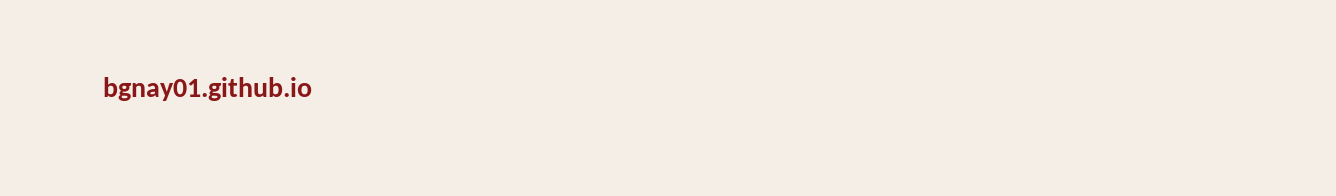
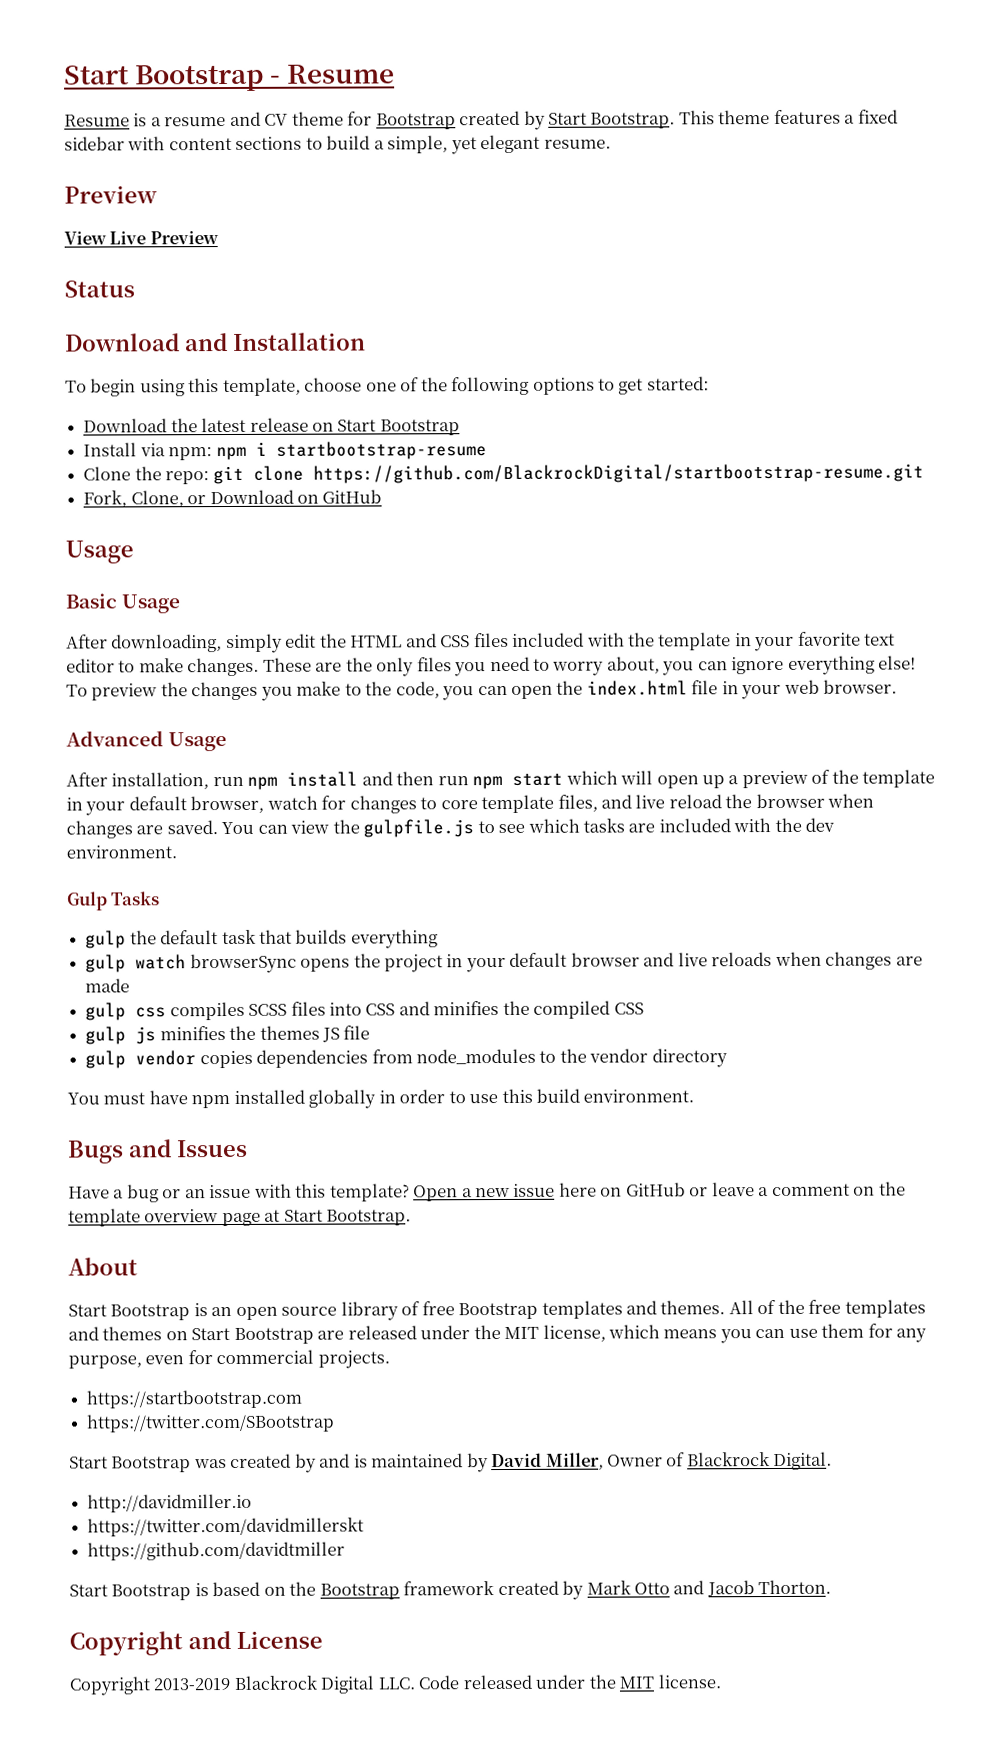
- bgnay01.github.io
+ Start Bootstrap - Resume
+ Resume is a resume and CV theme for Bootstrap created by Start Bootstrap. This theme features a fixed sidebar with content sections to build a simple, yet elegant resume.
+ Preview
+ View Live Preview
+ Status
+ Download and Installation
+ To begin using this template, choose one of the following options to get started:
+ Download the latest release on Start Bootstrap
+ Install via npm: npm i startbootstrap-resume
+ Clone the repo: git clone https://github.com/BlackrockDigital/startbootstrap-resume.git
+ Fork, Clone, or Download on GitHub
+ Usage
+ Basic Usage
+ After downloading, simply edit the HTML and CSS files included with the template in your favorite text editor to make changes. These are the only files you need to worry about, you can ignore everything else! To preview the changes you make to the code, you can open the index.html file in your web browser.
+ Advanced Usage
+ After installation, run npm install and then run npm start which will open up a preview of the template in your default browser, watch for changes to core template files, and live reload the browser when changes are saved. You can view the gulpfile.js to see which tasks are included with the dev environment.
+ Gulp Tasks
+ gulp the default task that builds everything
+ gulp watch browserSync opens the project in your default browser and live reloads when changes are made
+ gulp css compiles SCSS files into CSS and minifies the compiled CSS
+ gulp js minifies the themes JS file
+ gulp vendor copies dependencies from node_modules to the vendor directory
+ You must have npm installed globally in order to use this build environment.
+ Bugs and Issues
+ Have a bug or an issue with this template? Open a new issue here on GitHub or leave a comment on the template overview page at Start Bootstrap.
+ About
+ Start Bootstrap is an open source library of free Bootstrap templates and themes. All of the free templates and themes on Start Bootstrap are released under the MIT license, which means you can use them for any purpose, even for commercial projects.
+ https://startbootstrap.com
+ https://twitter.com/SBootstrap
+ Start Bootstrap was created by and is maintained by David Miller, Owner of Blackrock Digital.
+ http://davidmiller.io
+ https://twitter.com/davidmillerskt
+ https://github.com/davidtmiller
+ Start Bootstrap is based on the Bootstrap framework created by Mark Otto and Jacob Thorton.
+ Copyright and License
+ Copyright 2013-2019 Blackrock Digital LLC. Code released under the MIT license.

